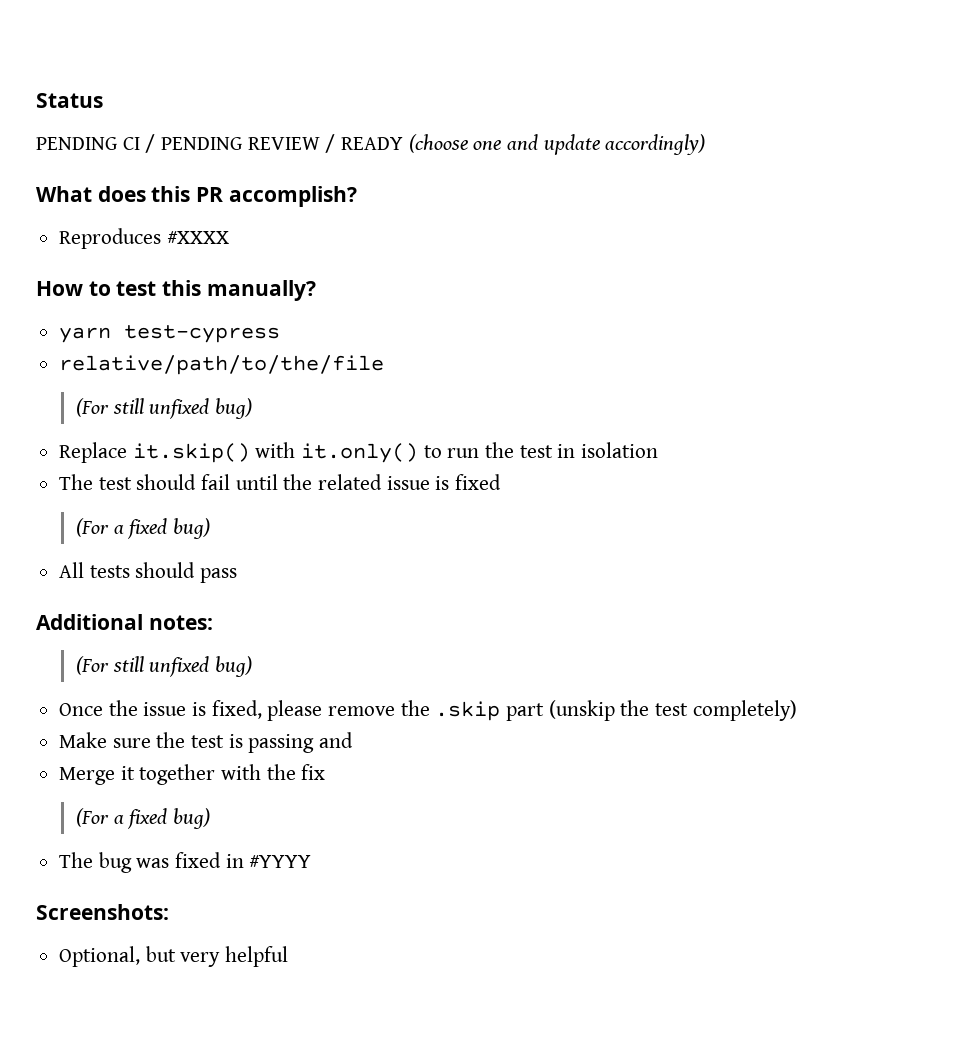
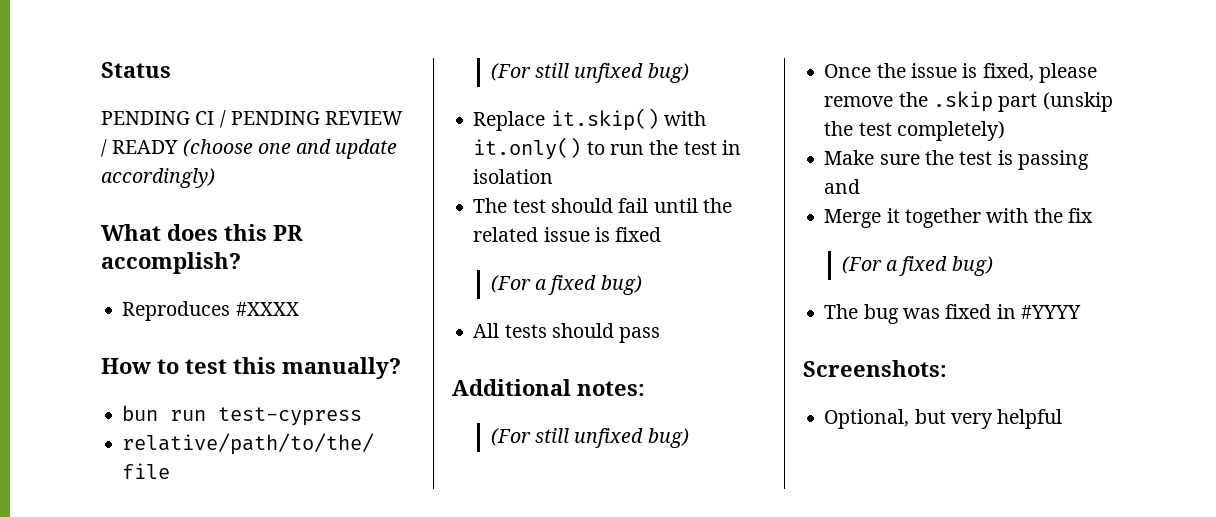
- yarn test-cypress
+ bun run test-cypress

